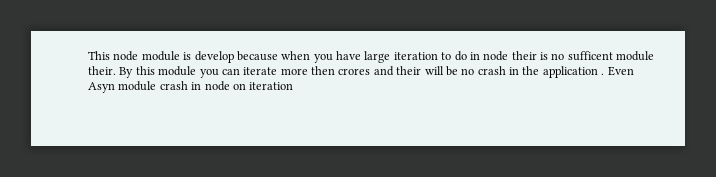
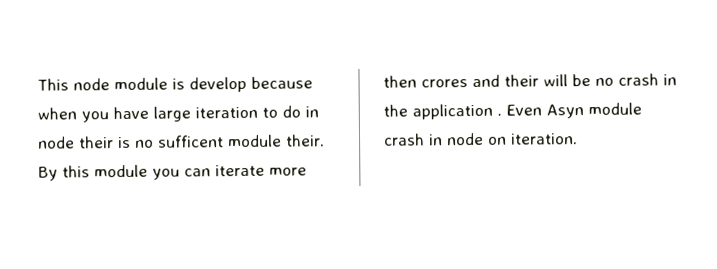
- Even Asyn module crash in node on iteration
+ Even Asyn module crash in node on iteration.

